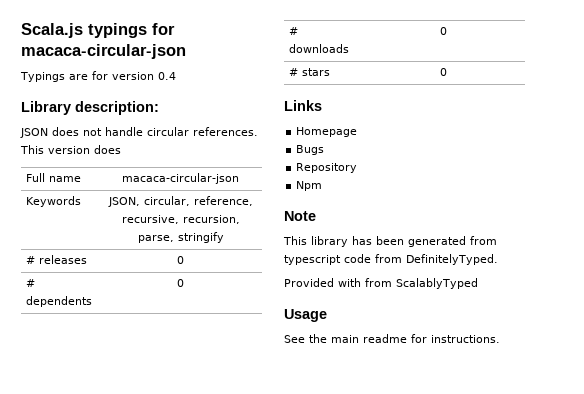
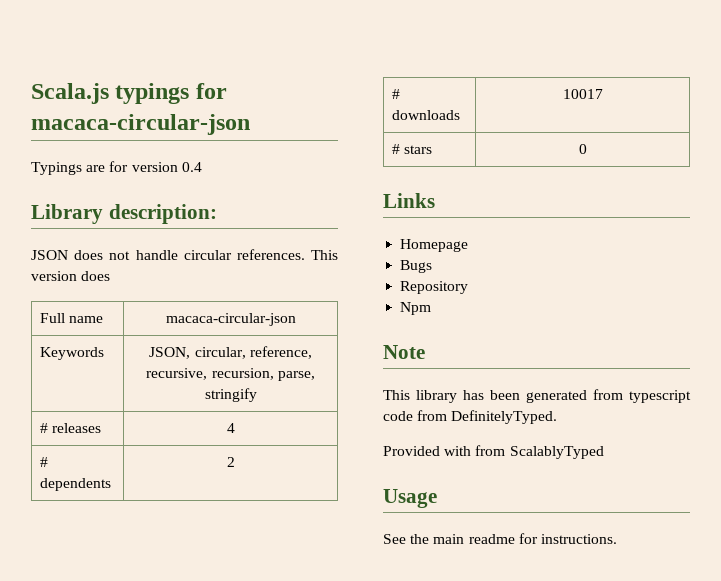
- # releases | 0
+ # releases | 4
- # dependents | 0
+ # dependents | 2
- # downloads | 0
+ # downloads | 10017

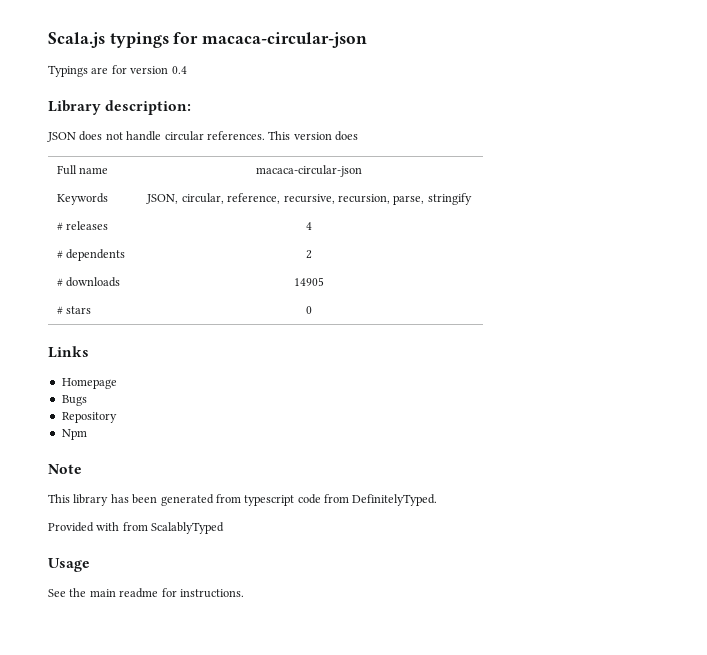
- # downloads | 10017
+ # downloads | 14905

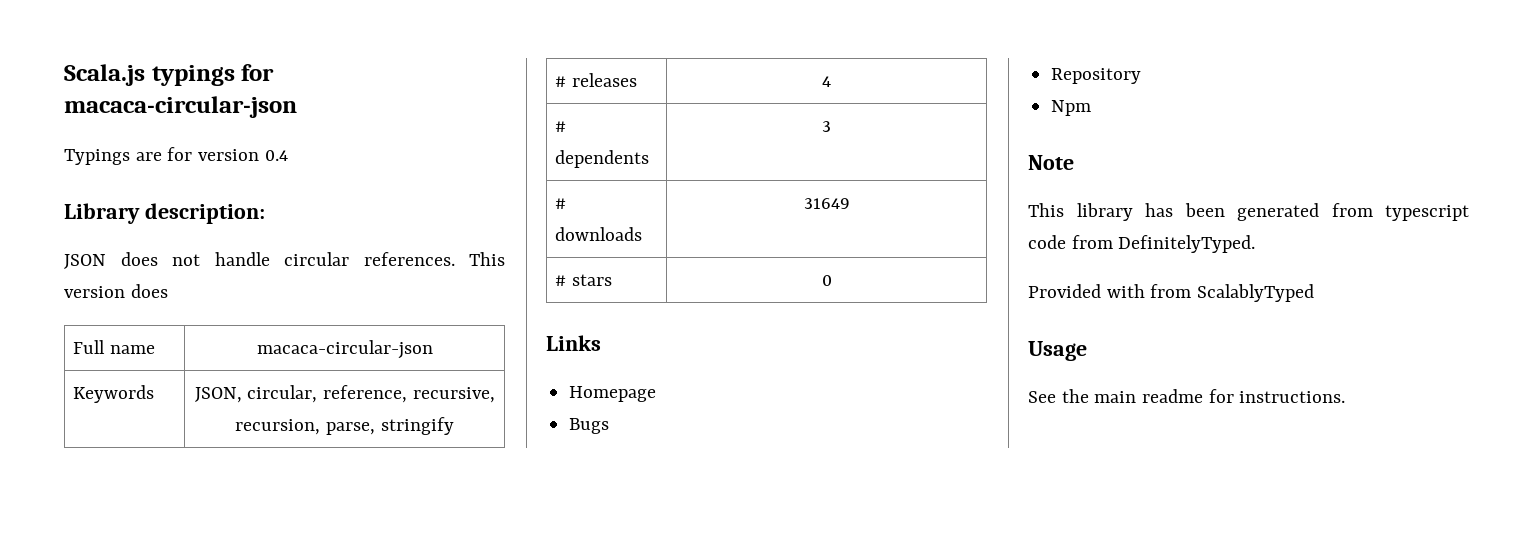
- # dependents | 2
+ # dependents | 3
- # downloads | 14905
+ # downloads | 31649

